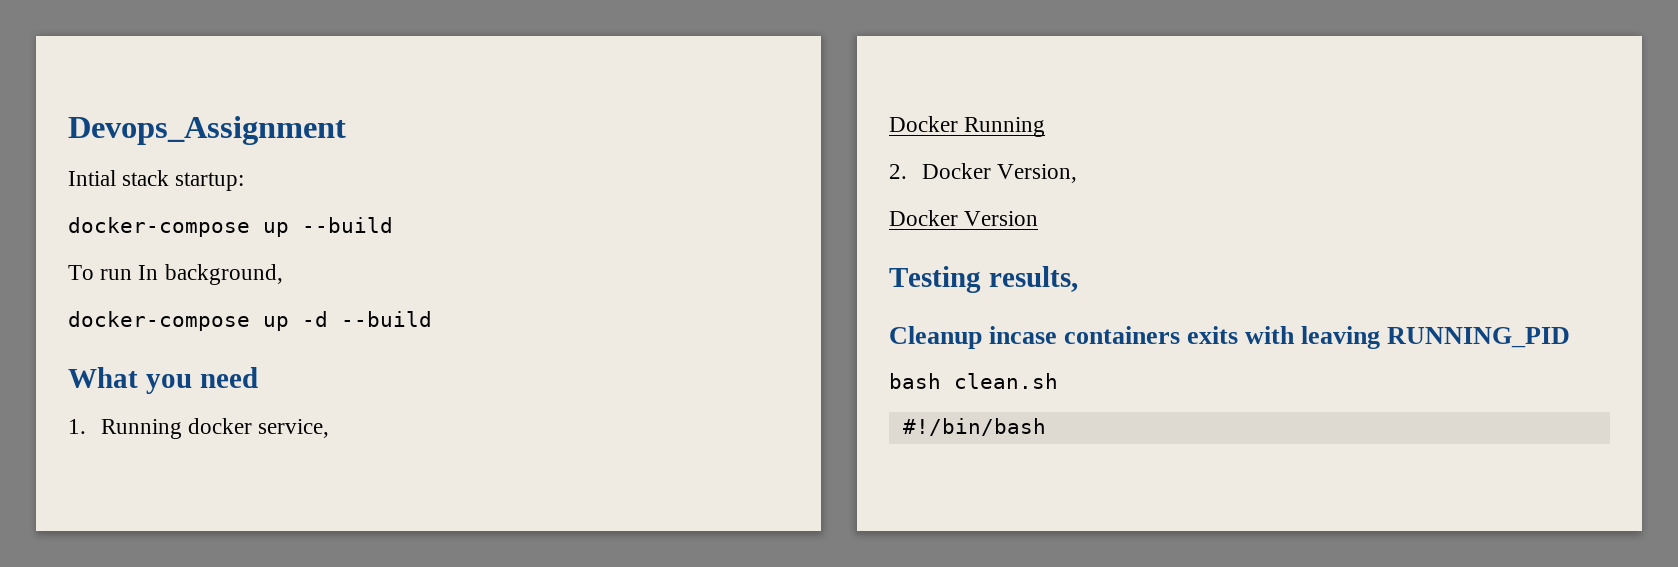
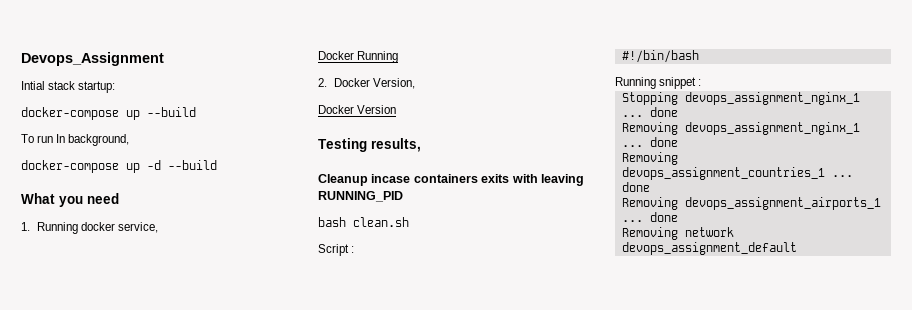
+ Script :
+ Running snippet :
+ Stopping devops_assignment_nginx_1 ... done
+ Removing devops_assignment_nginx_1 ... done
+ Removing devops_assignment_countries_1 ... done
+ Removing devops_assignment_airports_1 ... done
+ Removing network devops_assignment_default

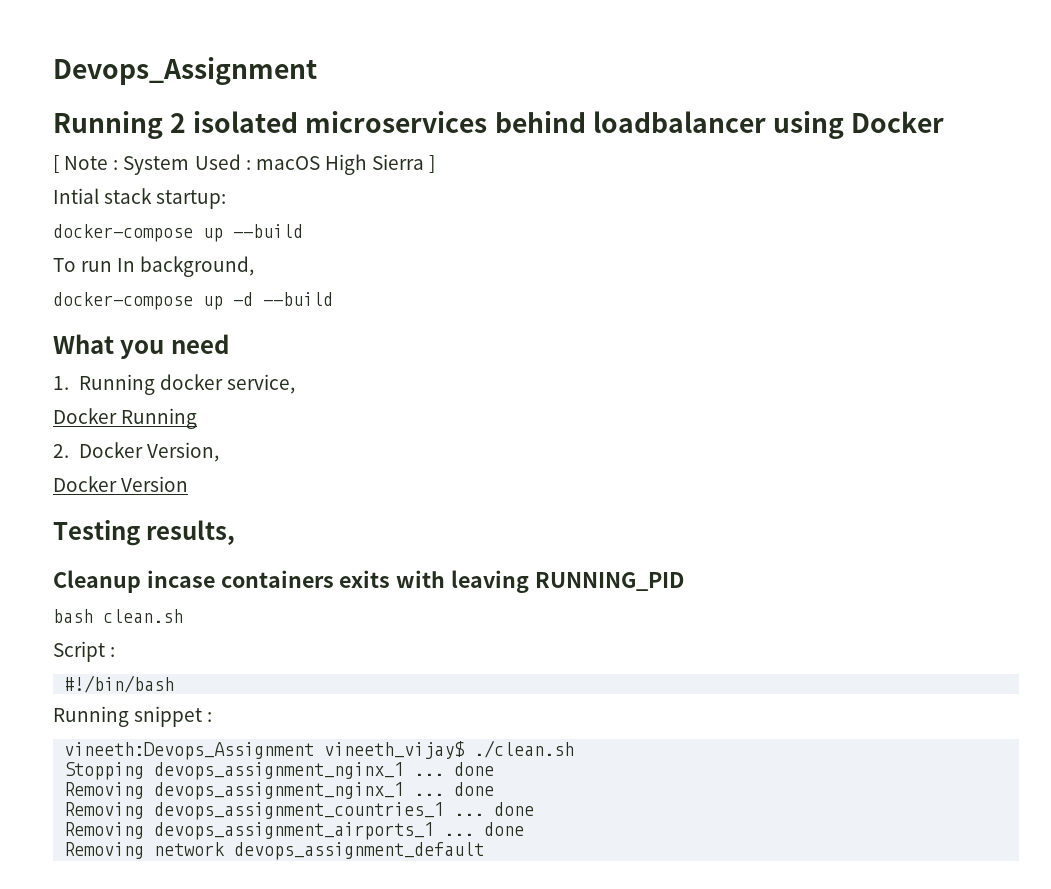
+ Running 2 isolated microservices behind loadbalancer using Docker
+ [ Note : System Used : macOS High Sierra ]
+ vineeth:Devops_Assignment vineeth_vijay$ ./clean.sh

